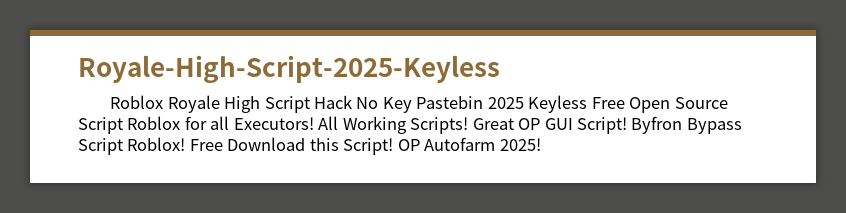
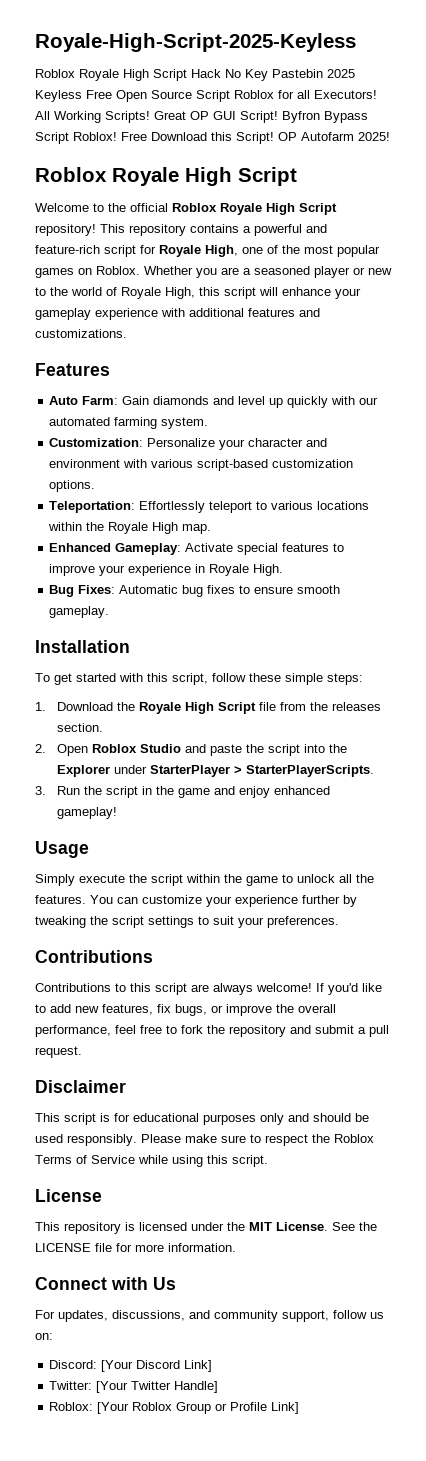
  OP Autofarm 2025!
+ Roblox Royale High Script
+ Welcome to the official Roblox Royale High Script repository! This repository contains a powerful and feature-rich script for Royale High, one of the most popular games on Roblox. Whether you are a seasoned player or new to the world of Royale High, this script will enhance your gameplay experience with additional features and customizations.
+ Features
+ Auto Farm: Gain diamonds and level up quickly with our automated farming system.
+ Customization: Personalize your character and environment with various script-based customization options.
+ Teleportation: Effortlessly teleport to various locations within the Royale High map.
+ Enhanced Gameplay: Activate special features to improve your experience in Royale High.
+ Bug Fixes: Automatic bug fixes to ensure smooth gameplay.
+ Installation
+ To get started with this script, follow these simple steps:
+ 1. Download the Royale High Script file from the releases section.
+ 2. Open Roblox Studio and paste the script into the Explorer under StarterPlayer > StarterPlayerScripts.
+ 3. Run the script in the game and enjoy enhanced gameplay!
+ Usage
+ Simply execute the script within the game to unlock all the features. You can customize your experience further by tweaking the script settings to suit your preferences.
+ Contributions
+ Contributions to this script are always welcome! If you'd like to add new features, fix bugs, or improve the overall performance, feel free to fork the repository and submit a pull request.
+ Disclaimer
+ This script is for educational purposes only and should be used responsibly. Please make sure to respect the Roblox Terms of Service while using this script.
+ License
+ This repository is licensed under the MIT License. See the LICENSE file for more information.
+ Connect with Us
+ For updates, discussions, and community support, follow us on:
+ Discord: [Your Discord Link]
+ Twitter: [Your Twitter Handle]
+ Roblox: [Your Roblox Group or Profile Link]

